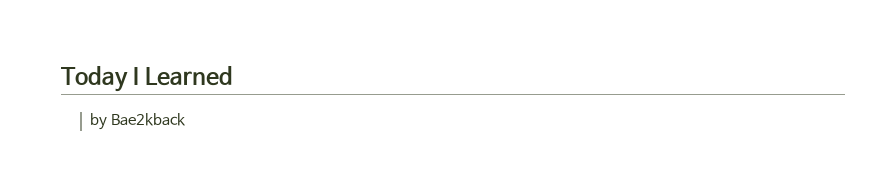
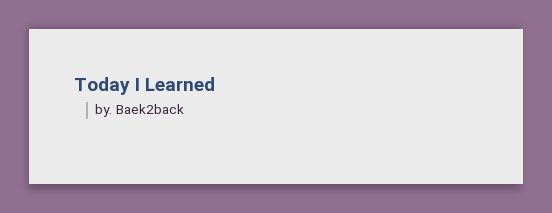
- by Bae2kback
+ by. Baek2back

